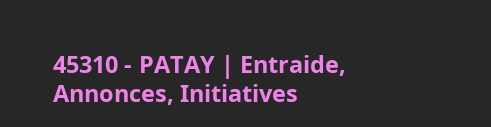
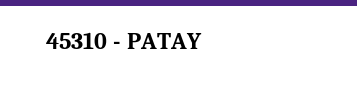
- 45310 - PATAY | Entraide, Annonces, Initiatives
+ 45310 - PATAY

